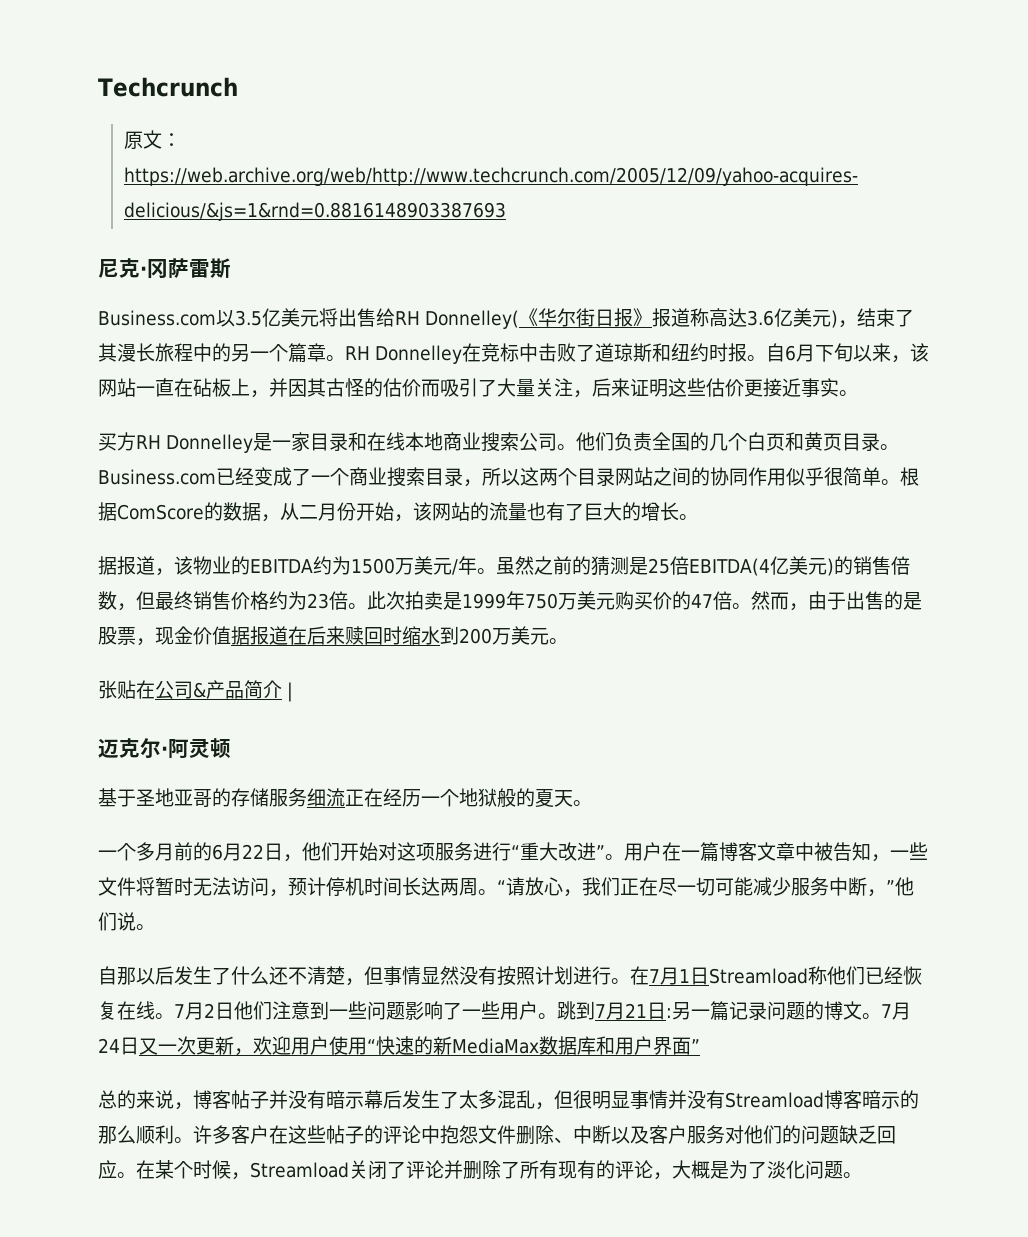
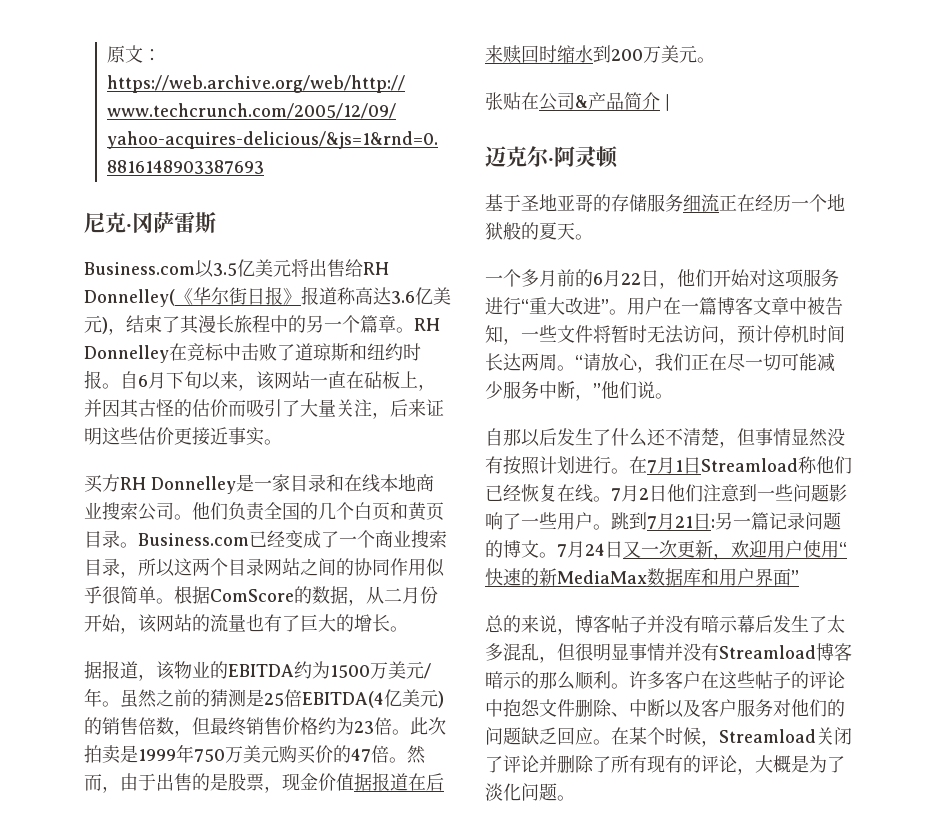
- Techcrunch

